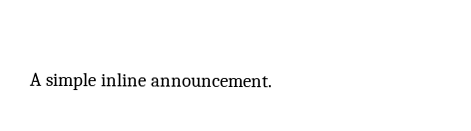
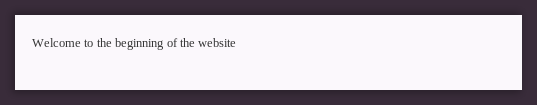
- A simple inline announcement.
+ Welcome to the beginning of the website

